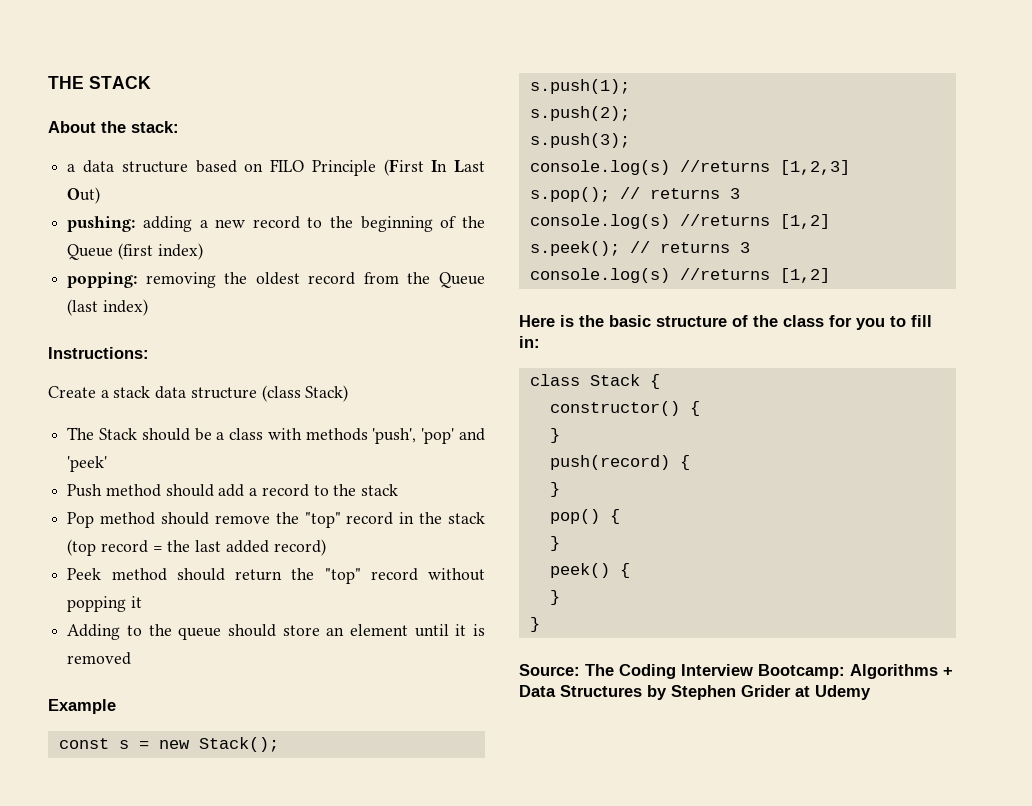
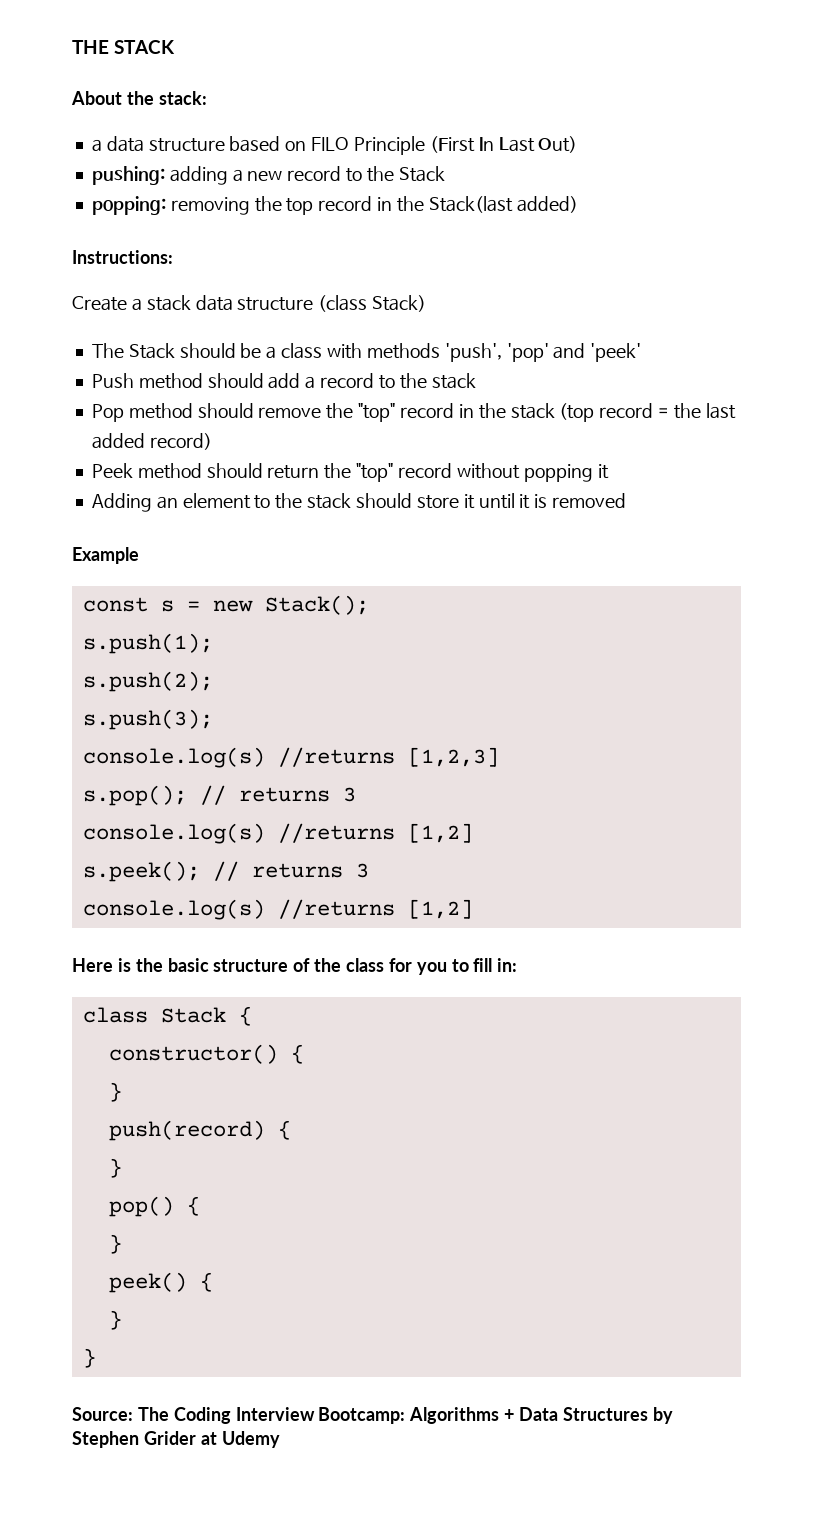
- pushing: adding a new record to the beginning of the Queue (first index)
- popping: removing the oldest record from the Queue (last index)
+ pushing: adding a new record to the Stack
+ popping: removing the top record in the Stack(last added)
- Adding to the queue should store an element until it is removed
+ Adding an element to the stack should store it until it is removed

